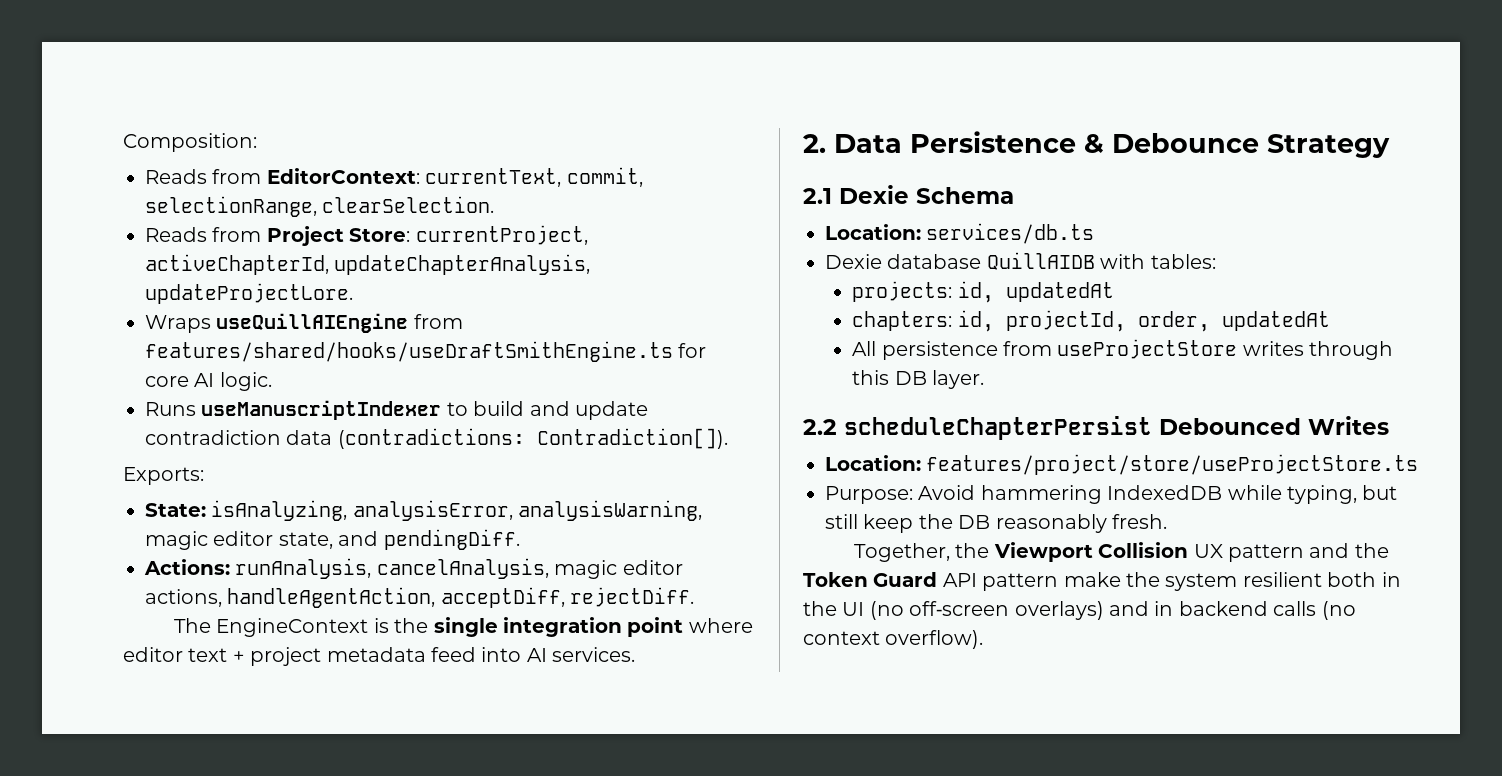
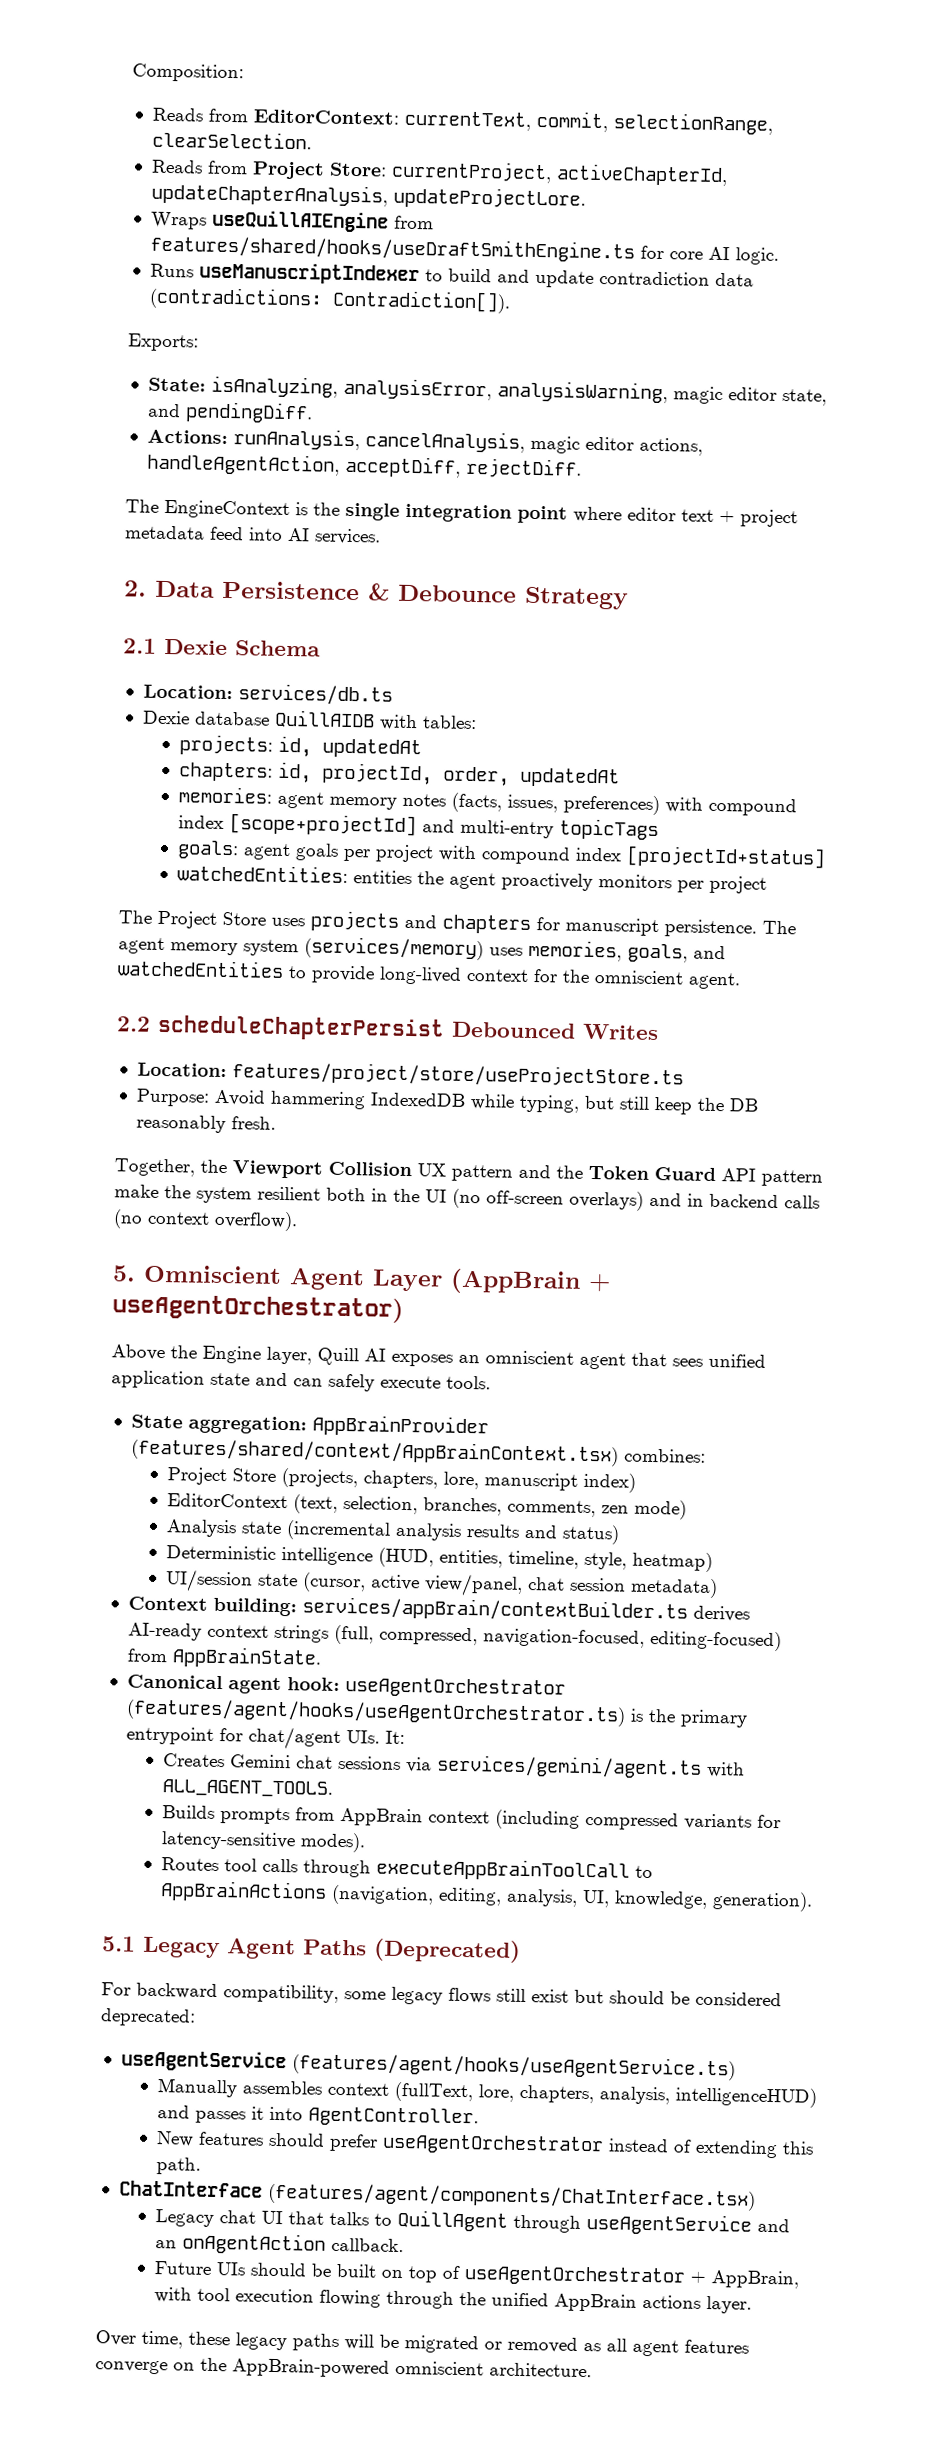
- All persistence from useProjectStore writes through this DB layer.
+ memories: agent memory notes (facts, issues, preferences) with compound index [scope+projectId] and multi-entry topicTags
+ goals: agent goals per project with compound index [projectId+status]
+ watchedEntities: entities the agent proactively monitors per project
+ The Project Store uses projects and chapters for manuscript persistence. The agent memory system (services/memory) uses memories, goals, and watchedEntities to provide long‑lived context for the omniscient agent.
+ 5. Omniscient Agent Layer (AppBrain + useAgentOrchestrator)
+ Above the Engine layer, Quill AI exposes an omniscient agent that sees unified application state and can safely execute tools.
+ State aggregation: AppBrainProvider (features/shared/context/AppBrainContext.tsx) combines:
+ Project Store (projects, chapters, lore, manuscript index)
+ EditorContext (text, selection, branches, comments, zen mode)
+ Analysis state (incremental analysis results and status)
+ Deterministic intelligence (HUD, entities, timeline, style, heatmap)
+ UI/session state (cursor, active view/panel, chat session metadata)
+ Context building: services/appBrain/contextBuilder.ts derives AI‑ready context strings (full, compressed, navigation‑focused, editing‑focused) from AppBrainState.
+ Canonical agent hook: useAgentOrchestrator (features/agent/hooks/useAgentOrchestrator.ts) is the primary entrypoint for chat/agent UIs. It:
+ Creates Gemini chat sessions via services/gemini/agent.ts with ALL_AGENT_TOOLS.
+ Builds prompts from AppBrain context (including compressed variants for latency‑sensitive modes).
+ Routes tool calls through executeAppBrainToolCall to AppBrainActions (navigation, editing, analysis, UI, knowledge, generation).
+ 5.1 Legacy Agent Paths (Deprecated)
+ For backward compatibility, some legacy flows still exist but should be considered deprecated:
+ useAgentService (features/agent/hooks/useAgentService.ts)
+ Manually assembles context (fullText, lore, chapters, analysis, intelligenceHUD) and passes it into AgentController.
+ New features should prefer useAgentOrchestrator instead of extending this path.
+ ChatInterface (features/agent/components/ChatInterface.tsx)
+ Legacy chat UI that talks to QuillAgent through useAgentService and an onAgentAction callback.
+ Future UIs should be built on top of useAgentOrchestrator + AppBrain, with tool execution flowing through the unified AppBrain actions layer.
+ Over time, these legacy paths will be migrated or removed as all agent features converge on the AppBrain‑powered omniscient architecture.

